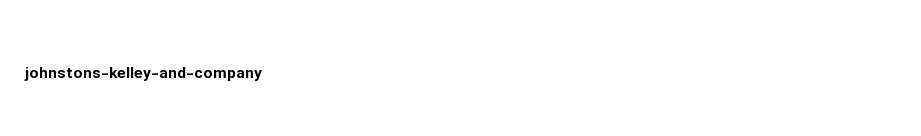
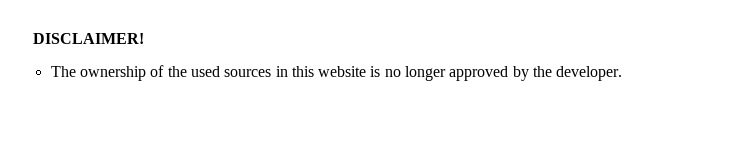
- johnstons-kelley-and-company
+ DISCLAIMER!
+ The ownership of the used sources in this website is no longer approved by the developer.

